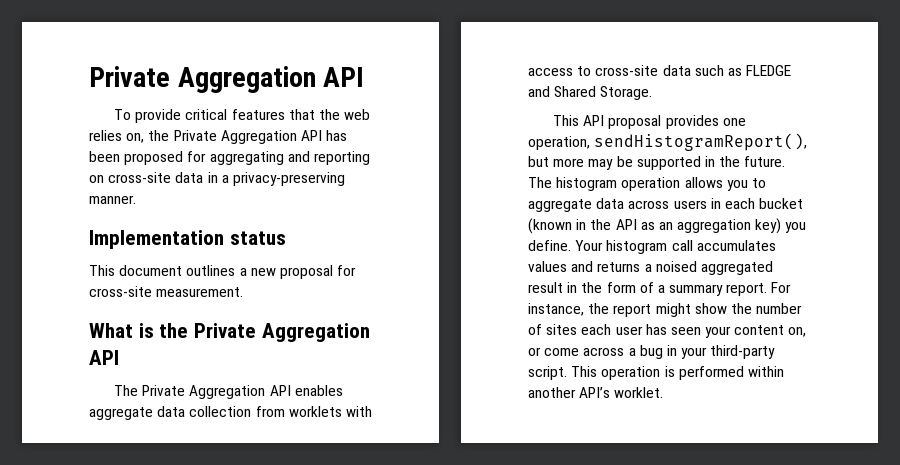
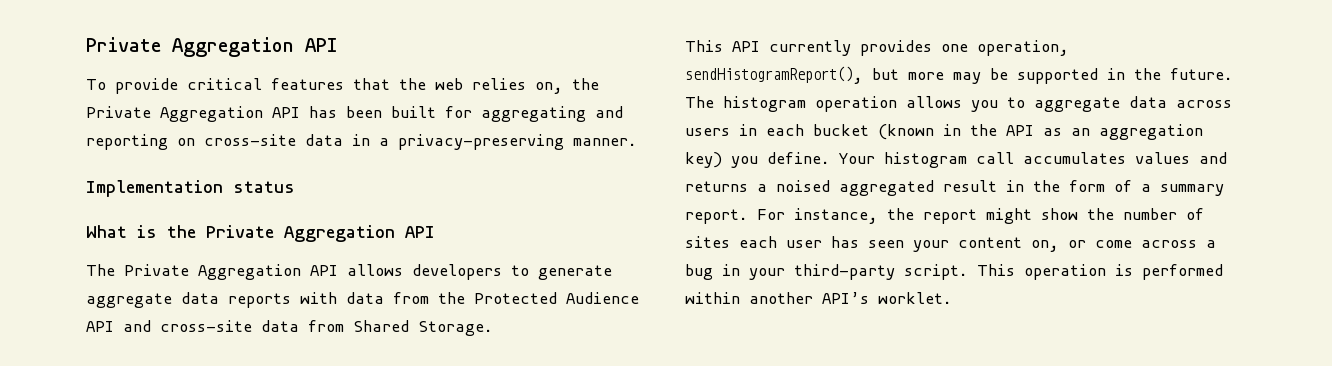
- To provide critical features that the web relies on, the Private Aggregation API has been proposed for aggregating and reporting on cross-site data in a privacy-preserving manner.
+ To provide critical features that the web relies on, the Private Aggregation API has been built for aggregating and reporting on cross-site data in a privacy-preserving manner.
- This document outlines a new proposal for cross-site measurement.
- The Private Aggregation API enables aggregate data collection from worklets with access to cross-site data such as FLEDGE and Shared Storage.
+ The Private Aggregation API allows developers to generate aggregate data reports with data from the Protected Audience API and cross-site data from Shared Storage.
- This API proposal provides one operation, sendHistogramReport(), but more may be supported in the future.
+ This API currently provides one operation, sendHistogramReport(), but more may be supported in the future.

